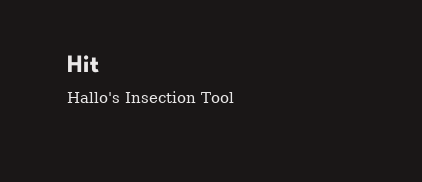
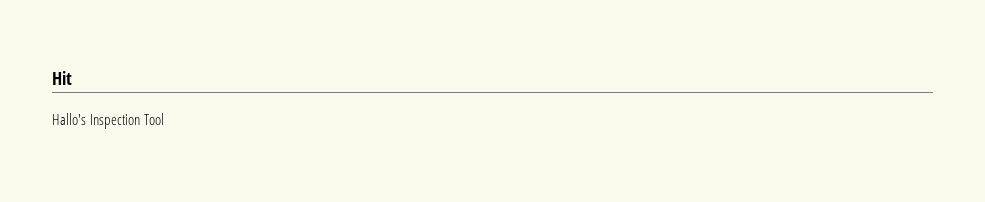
- Hallo's Insection Tool
+ Hallo's Inspection Tool

